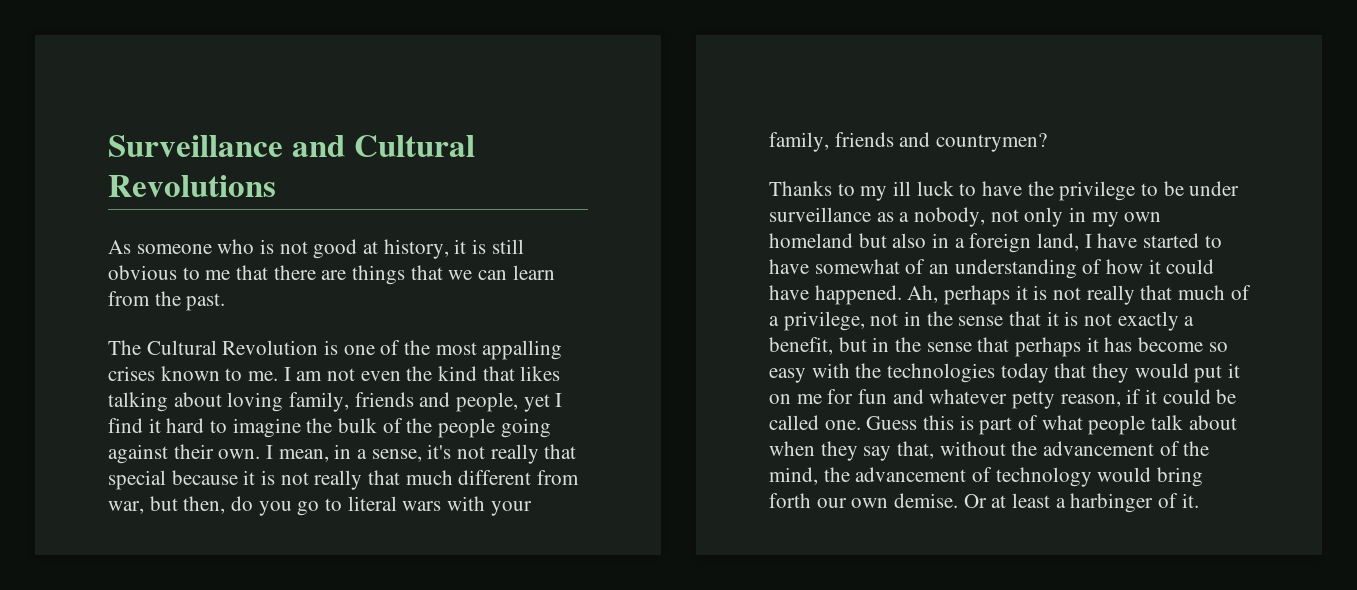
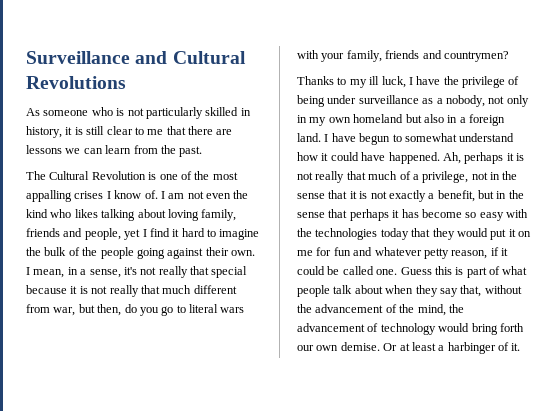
- As someone who is not good at history, it is still obvious to me that there are things that we can learn from the past.
+ As someone who is not particularly skilled in history, it is still clear to me that there are lessons we can learn from the past.
- The Cultural Revolution is one of the most appalling crises known to me.
+ The Cultural Revolution is one of the most appalling crises I know of.
- I am not even the kind that likes talking about loving family, friends and people, yet I find it hard to imagine the bulk of the people going against their own.
+ I am not even the kind who likes talking about loving family, friends and people, yet I find it hard to imagine the bulk of the people going against their own.
- Thanks to my ill luck to have the privilege to be under surveillance as a nobody, not only in my own homeland but also in a foreign land, I have started to have somewhat of an understanding of how it could have happened.
+ Thanks to my ill luck, I have the privilege of being under surveillance as a nobody, not only in my own homeland but also in a foreign land. I have begun to somewhat understand how it could have happened.

